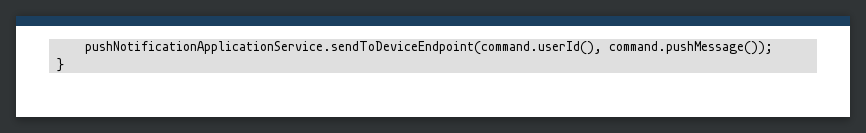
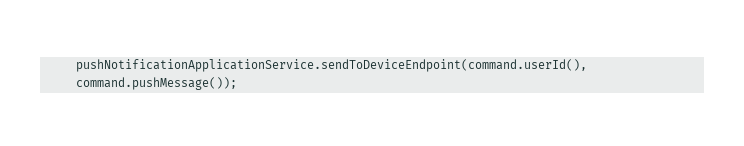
- }

